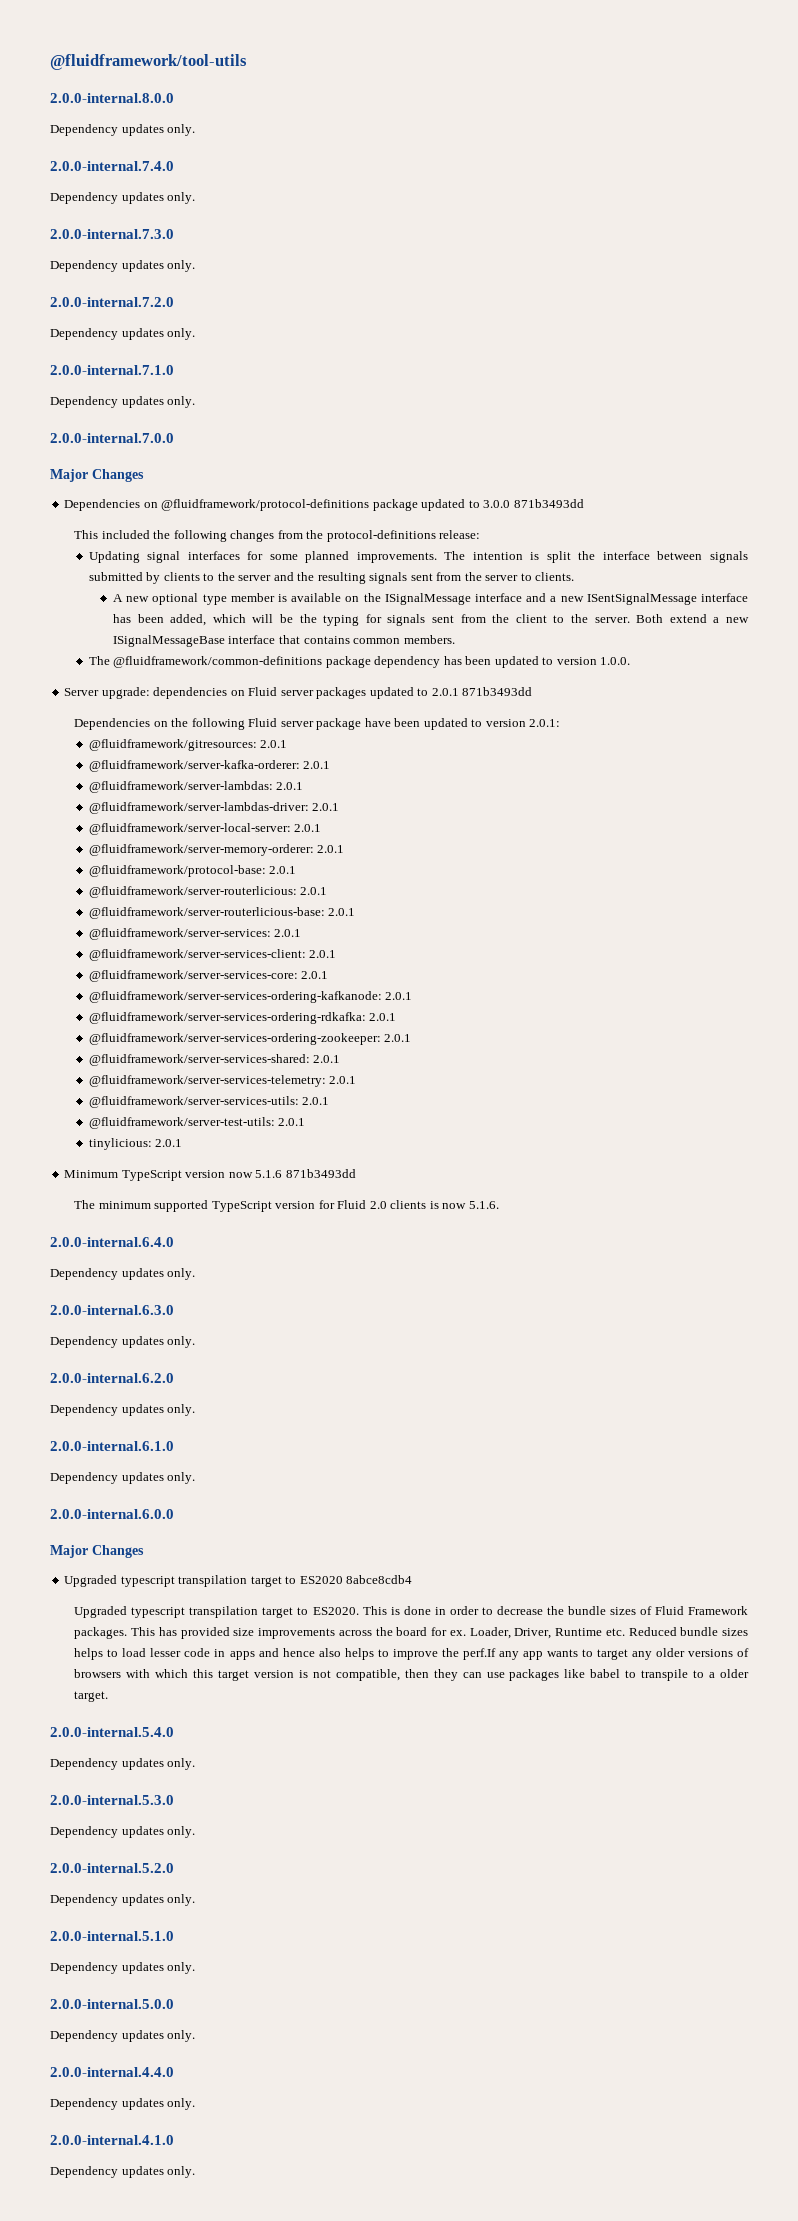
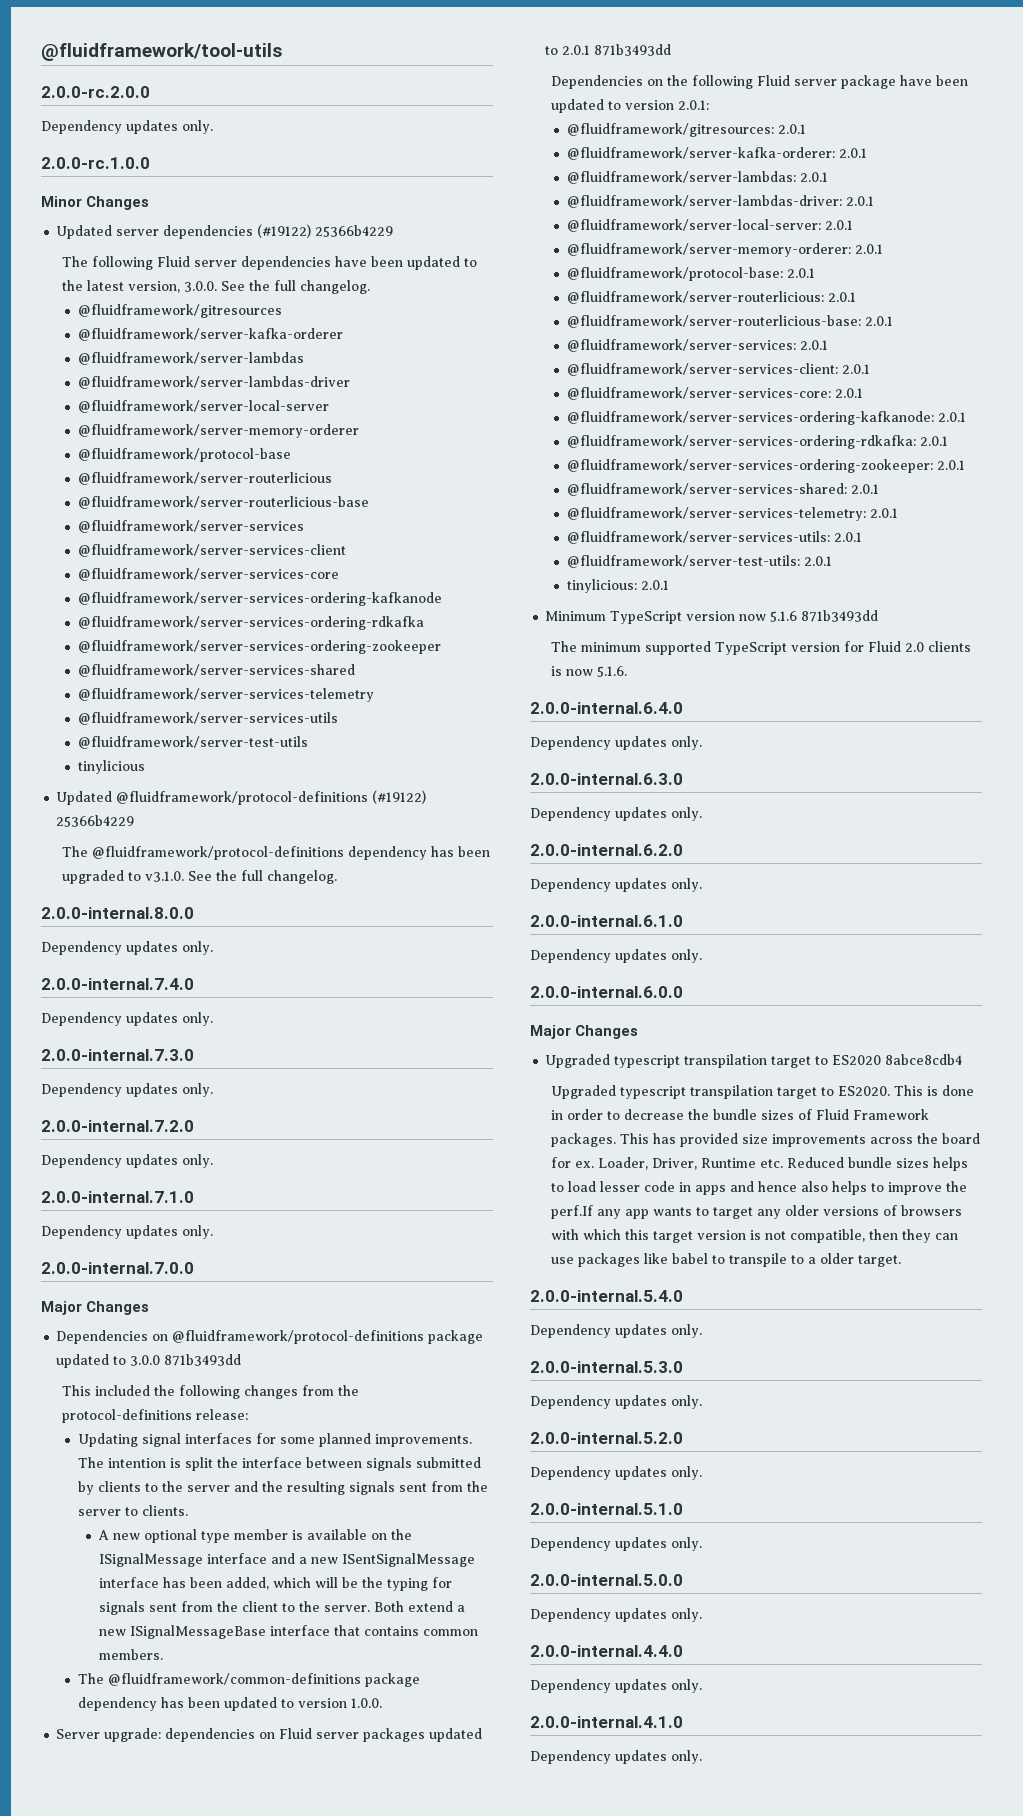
+ 2.0.0-rc.2.0.0
+ Dependency updates only.
+ 2.0.0-rc.1.0.0
+ Minor Changes
+ Updated server dependencies (#19122) 25366b4229
+ The following Fluid server dependencies have been updated to the latest version, 3.0.0. See the full changelog.
+ @fluidframework/gitresources
+ @fluidframework/server-kafka-orderer
+ @fluidframework/server-lambdas
+ @fluidframework/server-lambdas-driver
+ @fluidframework/server-local-server
+ @fluidframework/server-memory-orderer
+ @fluidframework/protocol-base
+ @fluidframework/server-routerlicious
+ @fluidframework/server-routerlicious-base
+ @fluidframework/server-services
+ @fluidframework/server-services-client
+ @fluidframework/server-services-core
+ @fluidframework/server-services-ordering-kafkanode
+ @fluidframework/server-services-ordering-rdkafka
+ @fluidframework/server-services-ordering-zookeeper
+ @fluidframework/server-services-shared
+ @fluidframework/server-services-telemetry
+ @fluidframework/server-services-utils
+ @fluidframework/server-test-utils
+ tinylicious
+ Updated @fluidframework/protocol-definitions (#19122) 25366b4229
+ The @fluidframework/protocol-definitions dependency has been upgraded to v3.1.0. See the full changelog.

